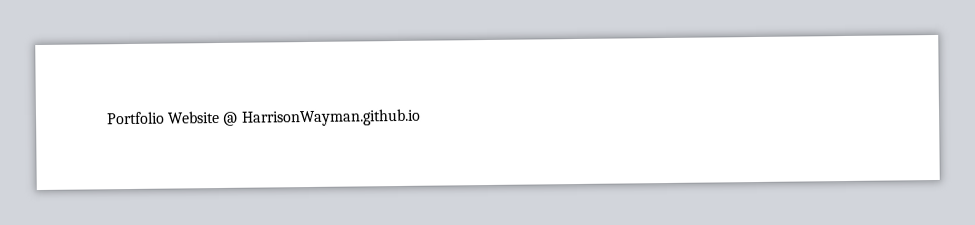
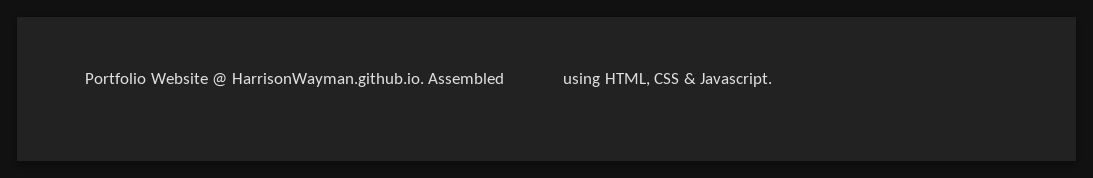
- Portfolio Website @ HarrisonWayman.github.io
+ Portfolio Website @ HarrisonWayman.github.io. Assembled using HTML, CSS & Javascript.

